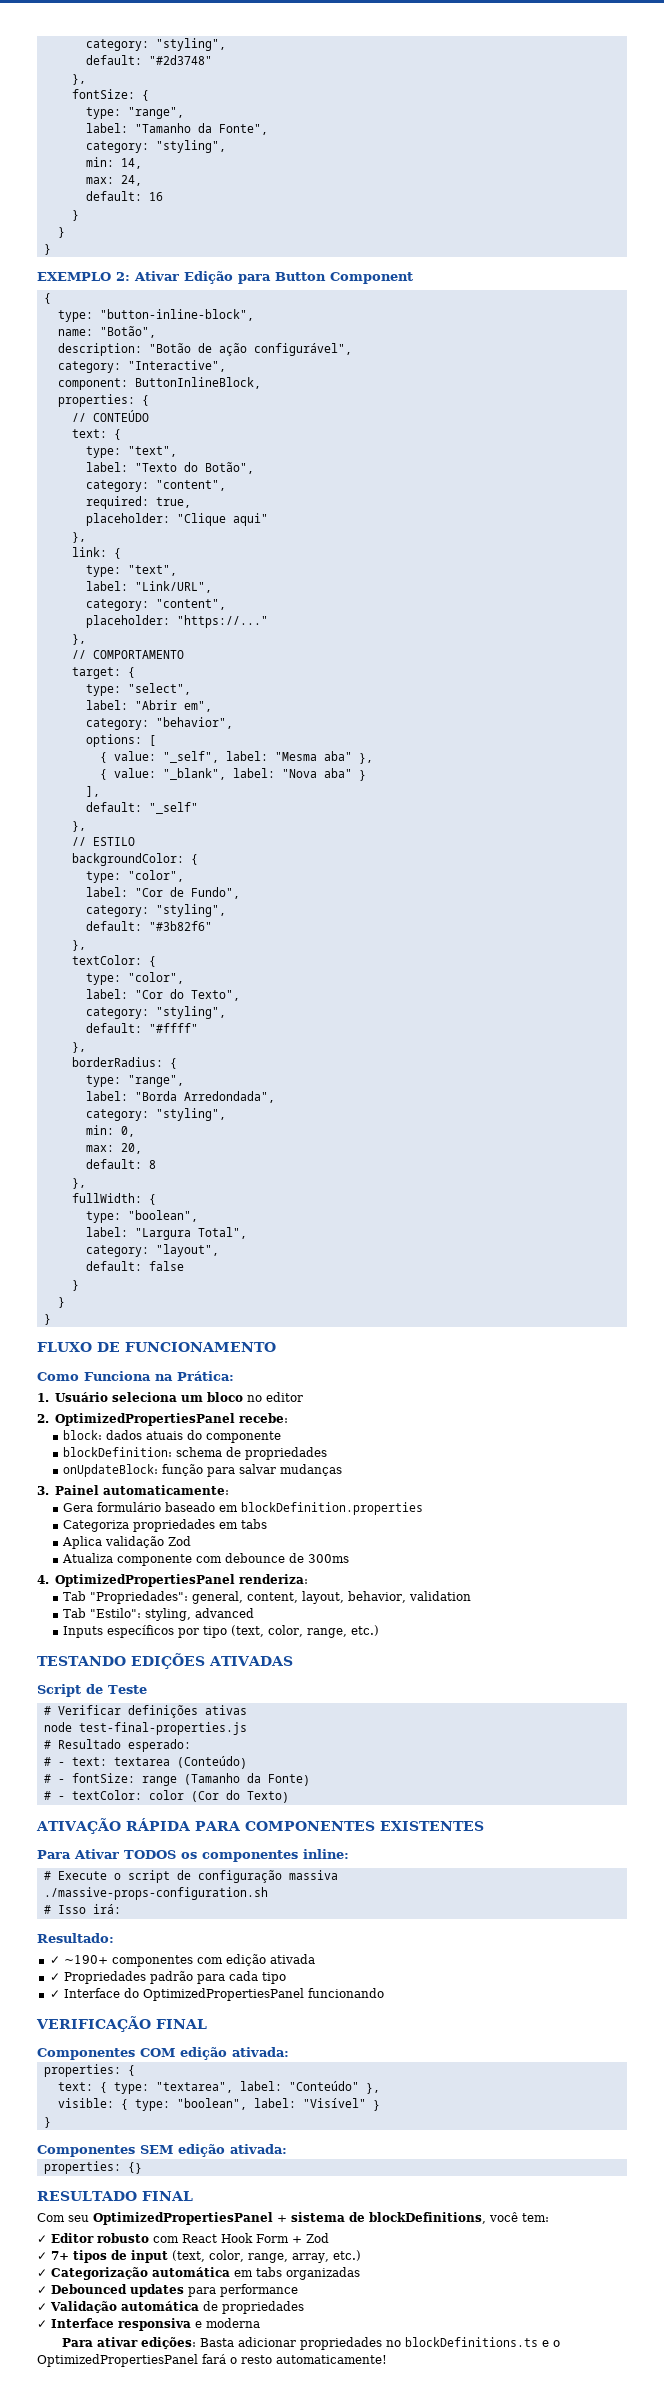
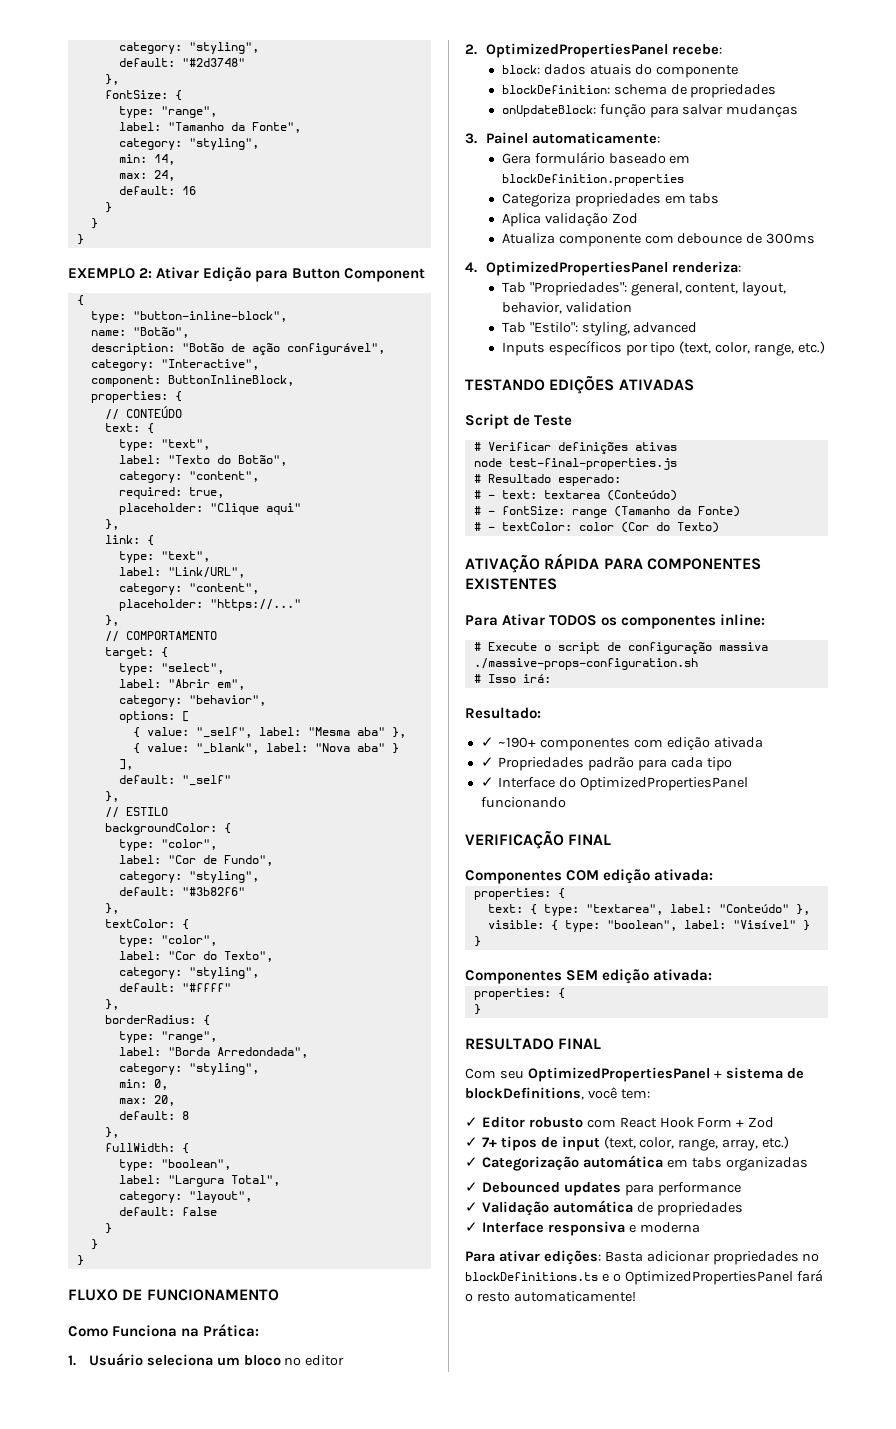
  Componentes SEM edição ativada:
- properties: {}
+ properties: {
+ }

